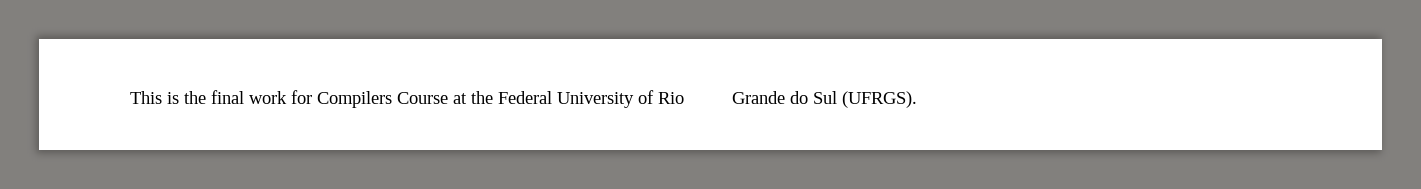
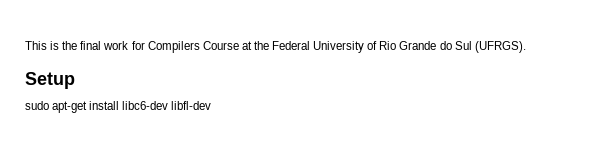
+ Setup
+ sudo apt-get install libc6-dev libfl-dev

